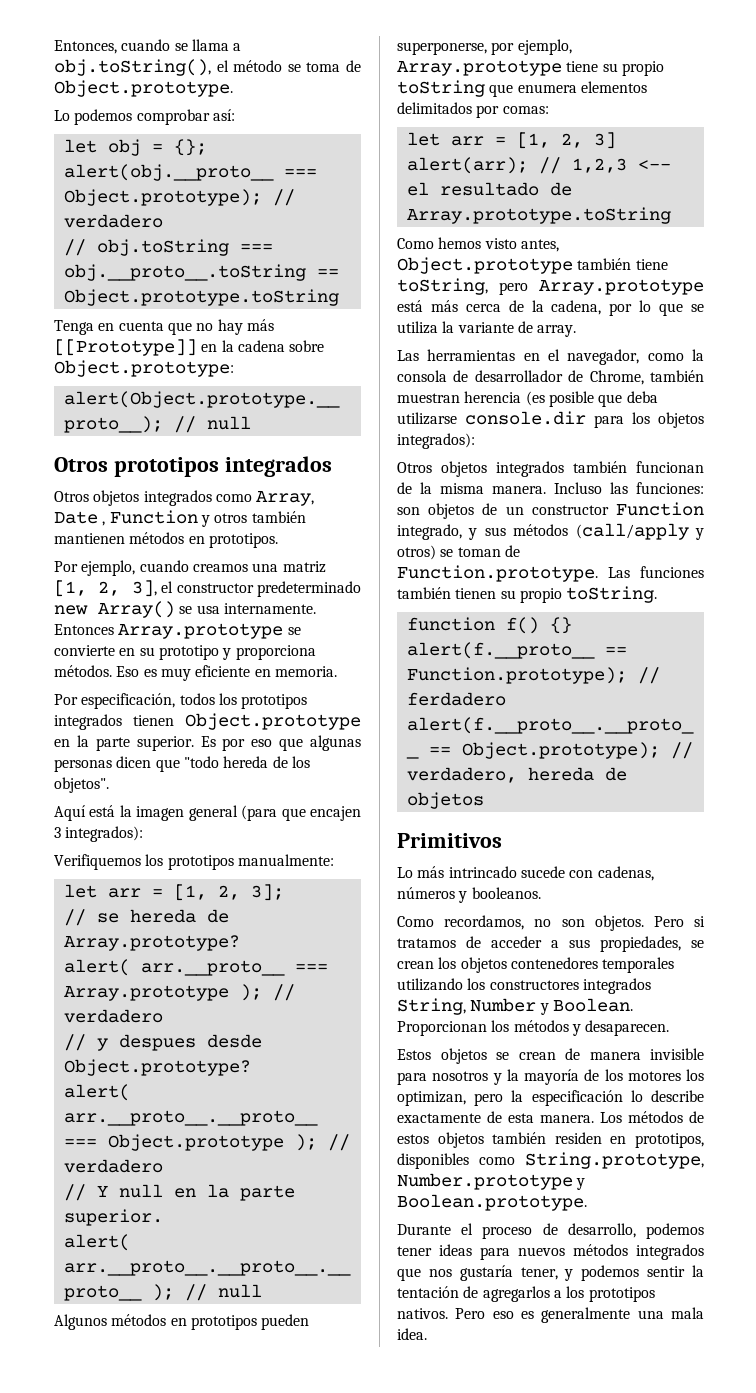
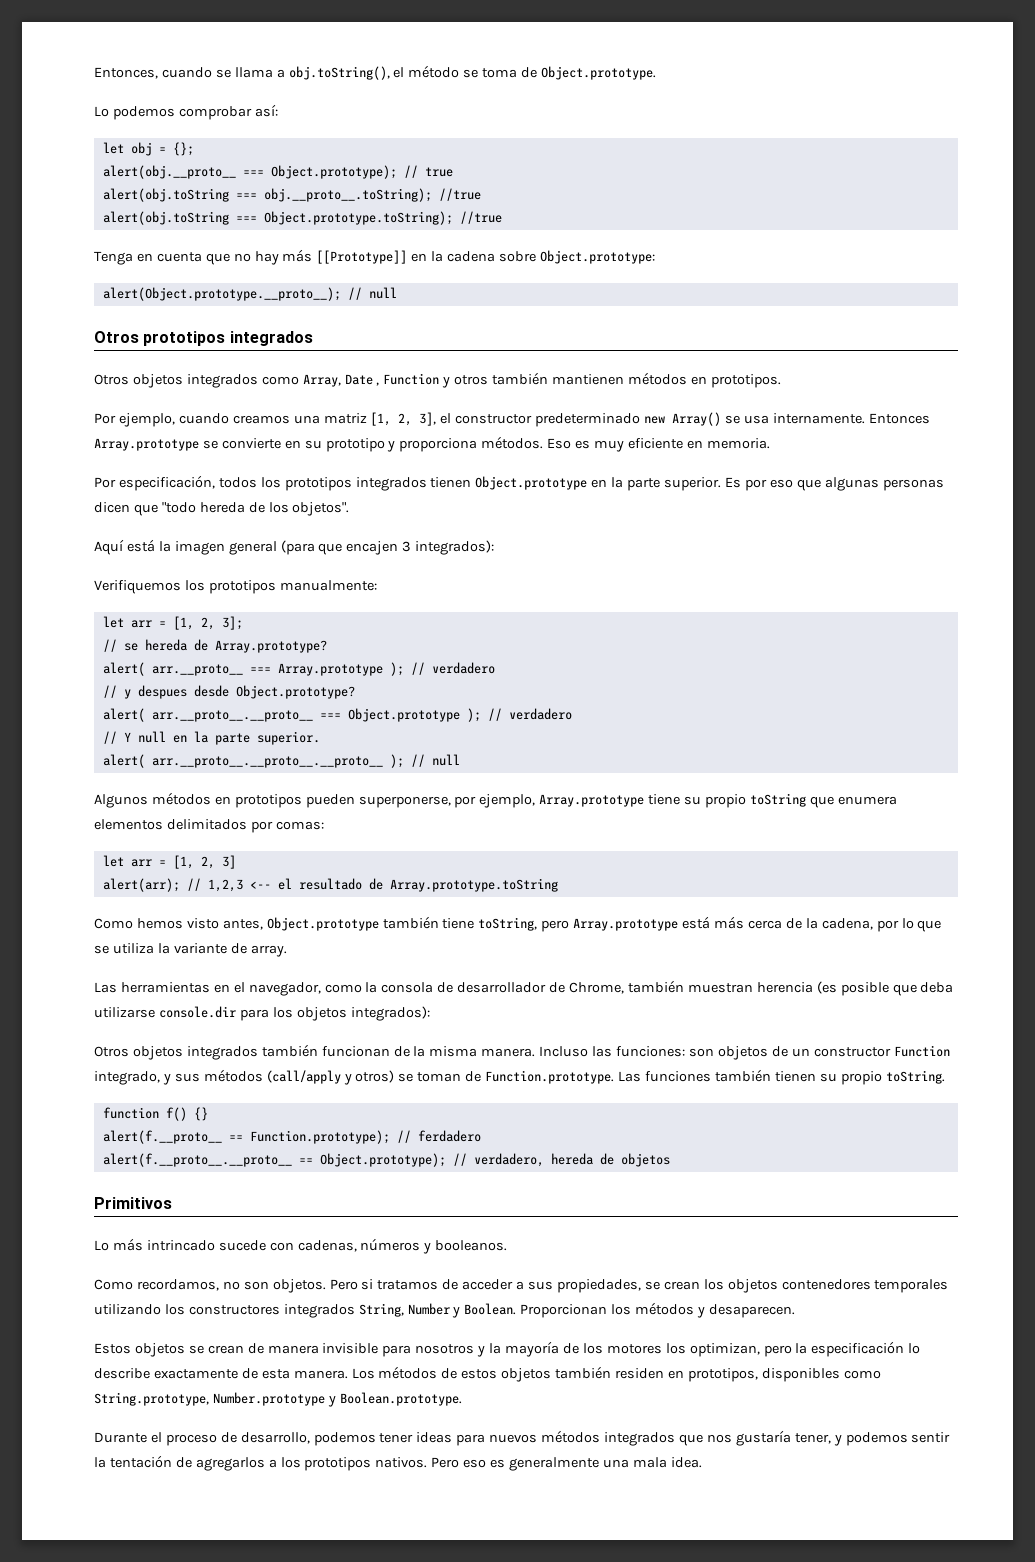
- alert(obj.__proto__ === Object.prototype); // verdadero
- // obj.toString === obj.__proto__.toString == Object.prototype.toString
+ alert(obj.__proto__ === Object.prototype); // true
+ alert(obj.toString === obj.__proto__.toString); //true
+ alert(obj.toString === Object.prototype.toString); //true

